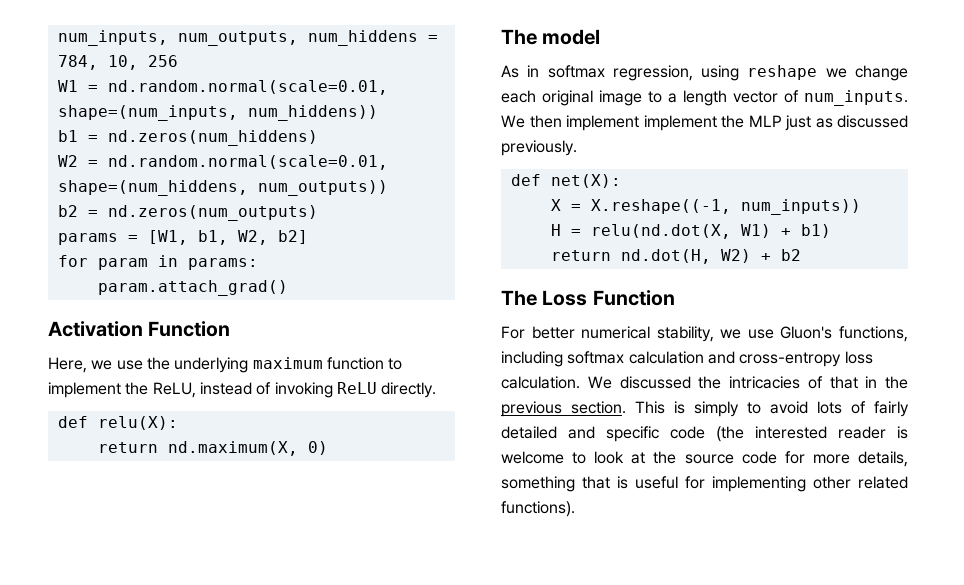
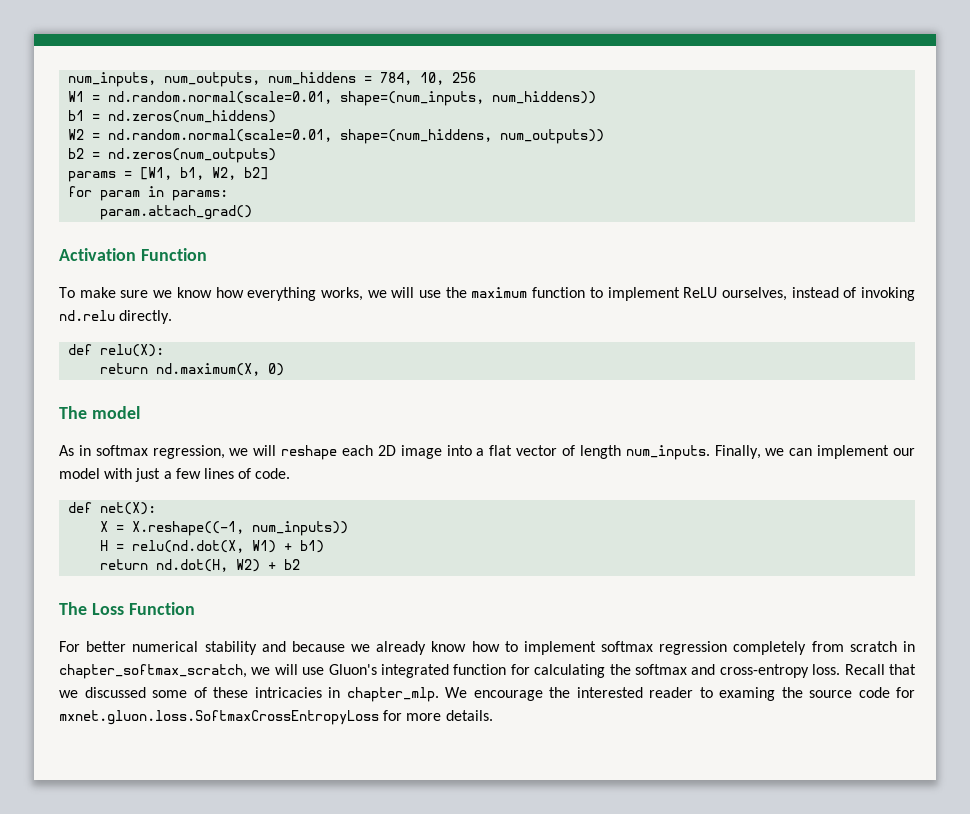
- Here, we use the underlying maximum function to implement the ReLU, instead of invoking ReLU directly.
+ To make sure we know how everything works, we will use the maximum function to implement ReLU ourselves, instead of invoking nd.relu directly.
- As in softmax regression, using reshape we change each original image to a length vector of num_inputs. We then implement implement the MLP just as discussed previously.
+ As in softmax regression, we will reshape each 2D image into a flat vector of length num_inputs. Finally, we can implement our model with just a few lines of code.
- For better numerical stability, we use Gluon's functions, including softmax calculation and cross-entropy loss calculation. We discussed the intricacies of that in the previous section. This is simply to avoid lots of fairly detailed and specific code (the interested reader is welcome to look at the source code for more details, something that is useful for implementing other related functions).
+ For better numerical stability and because we already know how to implement softmax regression completely from scratch in chapter_softmax_scratch, we will use Gluon's integrated function for calculating the softmax and cross-entropy loss. Recall that we discussed some of these intricacies in chapter_mlp. We encourage the interested reader to examing the source code for mxnet.gluon.loss.SoftmaxCrossEntropyLoss for more details.

